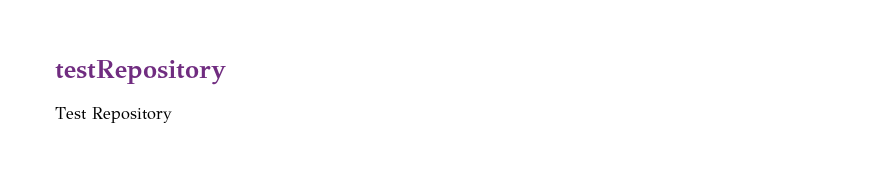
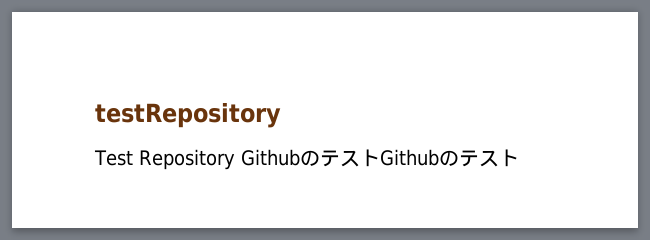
- Test Repository
+ Test Repository GithubのテストGithubのテスト

